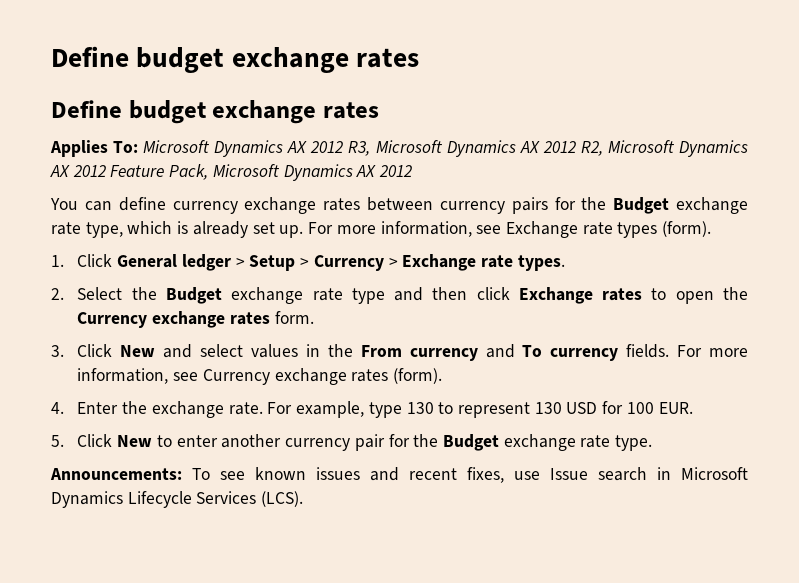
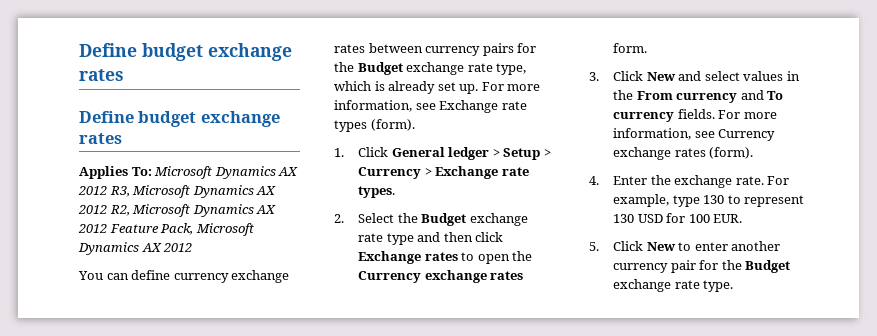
- Announcements: To see known issues and recent fixes, use Issue search in Microsoft Dynamics Lifecycle Services (LCS).

